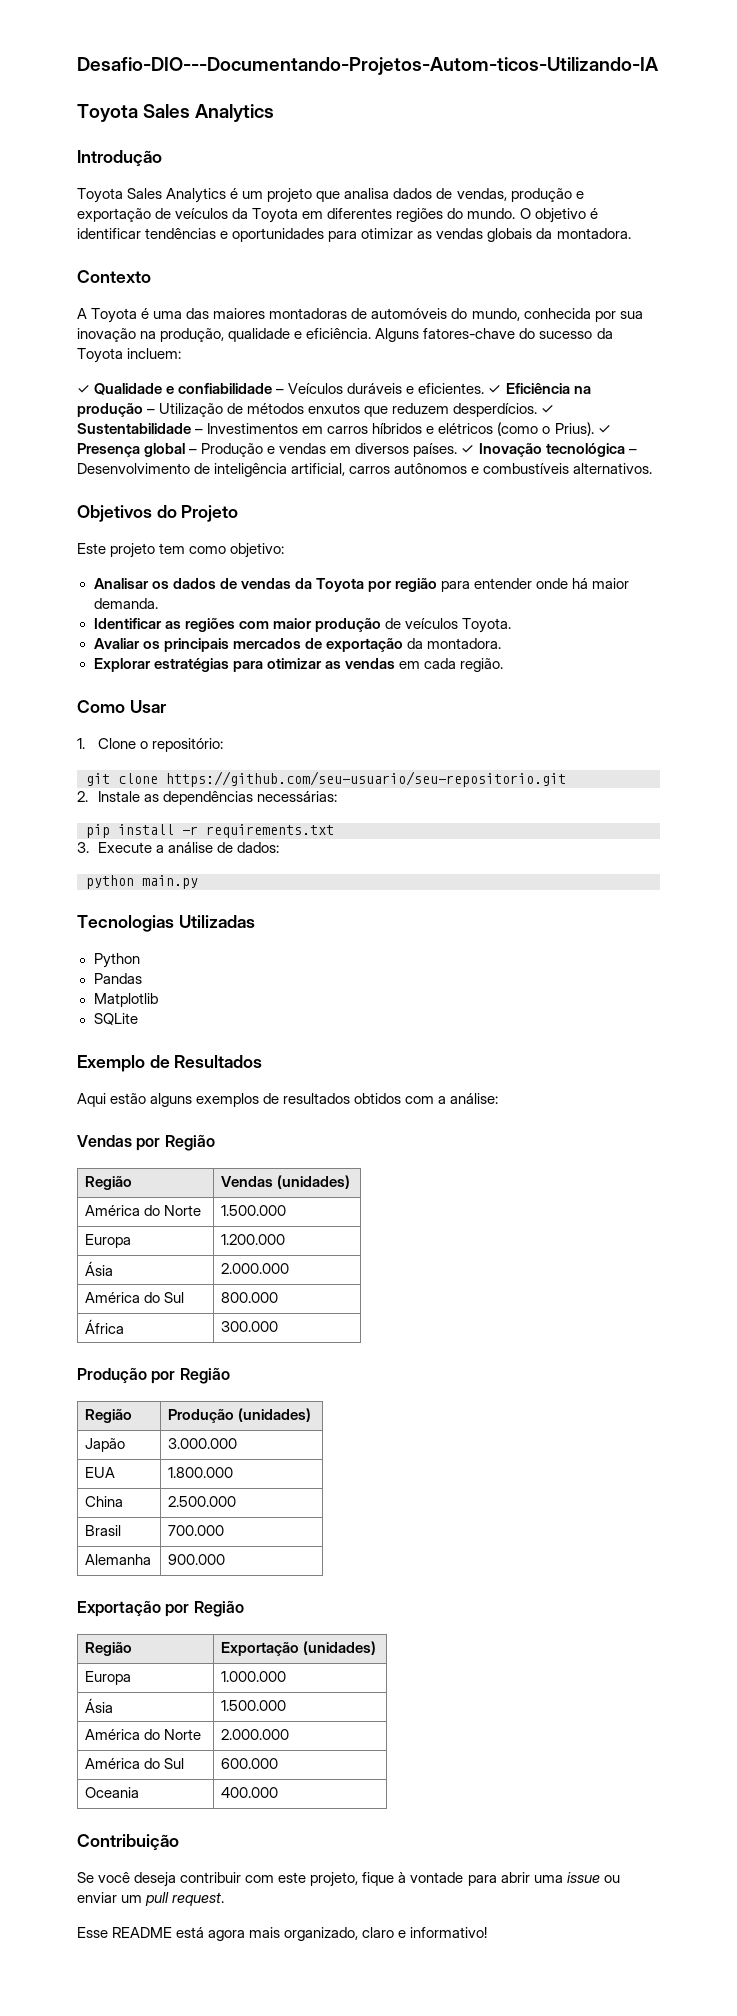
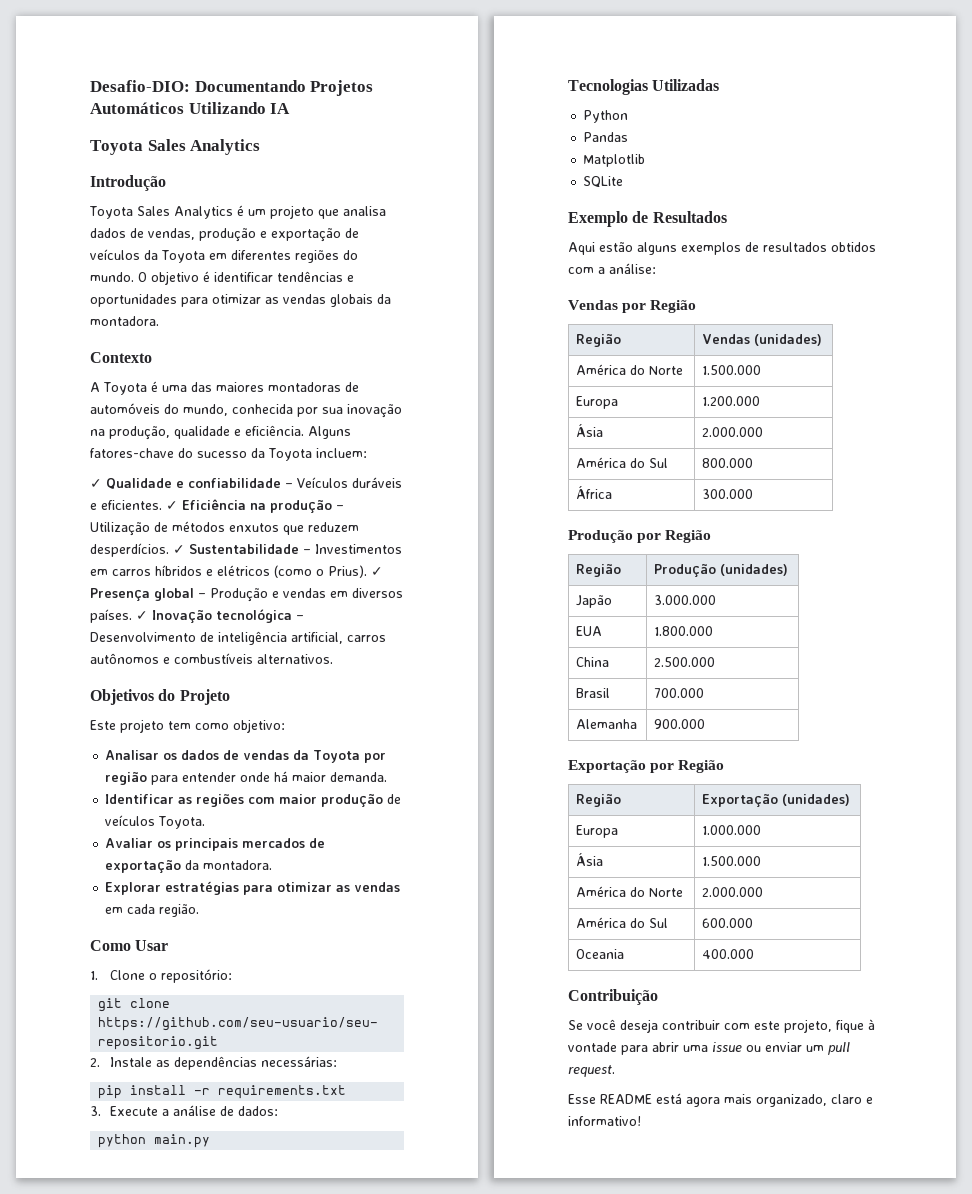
- Desafio-DIO---Documentando-Projetos-Autom-ticos-Utilizando-IA
+ Desafio-DIO: Documentando Projetos Automáticos Utilizando IA

